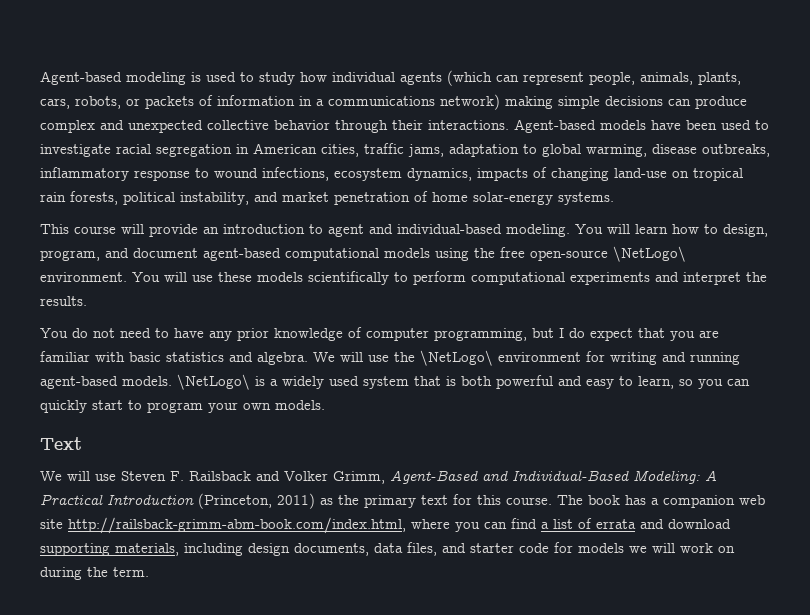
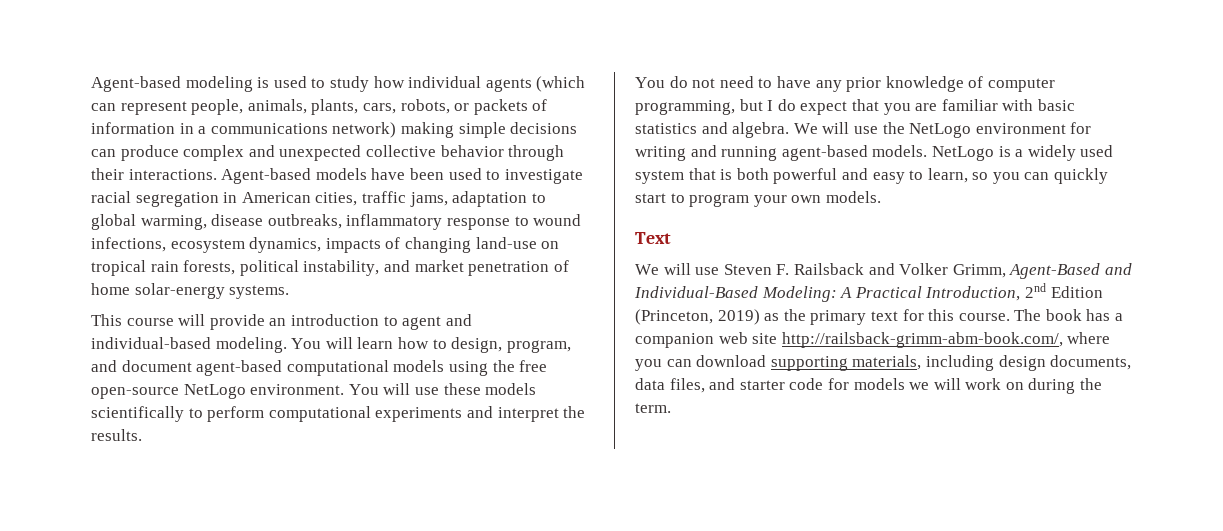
- You will learn how to design, program, and document agent-based computational models using the free open-source \NetLogo\ environment.
+ You will learn how to design, program, and document agent-based computational models using the free open-source NetLogo environment.
- We will use the \NetLogo\ environment for writing and running agent-based models.
+ We will use the NetLogo environment for writing and running agent-based models.
- \NetLogo\ is a widely used system that is both powerful and easy to learn, so you can quickly start to program your own models.
+ NetLogo is a widely used system that is both powerful and easy to learn, so you can quickly start to program your own models.
- We will use Steven F. Railsback and Volker Grimm, Agent-Based and Individual-Based Modeling: A Practical Introduction (Princeton, 2011) as the primary text for this course.
+ We will use Steven F. Railsback and Volker Grimm, Agent-Based and Individual-Based Modeling: A Practical Introduction, 2nd Edition (Princeton, 2019) as the primary text for this course.
- The book has a companion web site http://railsback-grimm-abm-book.com/index.html, where you can find a list of errata and download supporting materials, including design documents, data files, and starter code for models we will work on during the term.
+ The book has a companion web site http://railsback-grimm-abm-book.com/, where you can download supporting materials, including design documents, data files, and starter code for models we will work on during the term.

